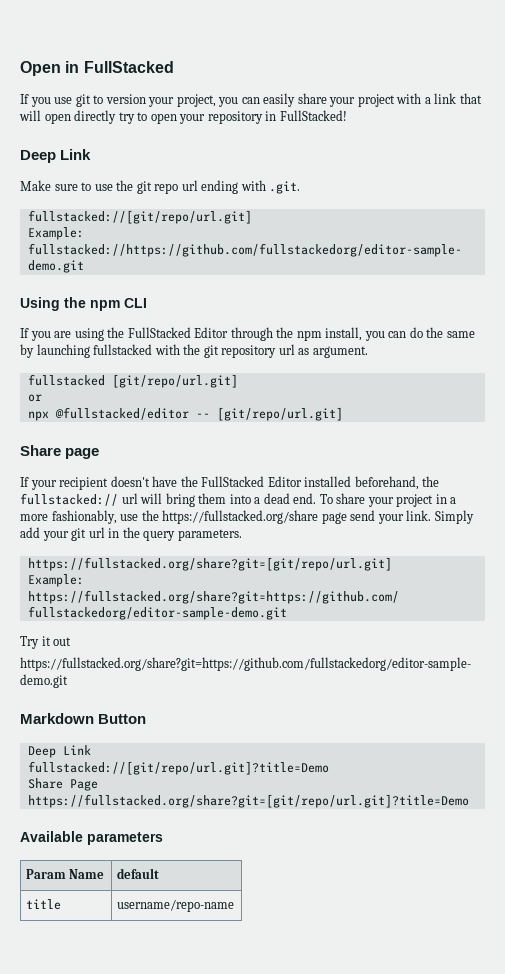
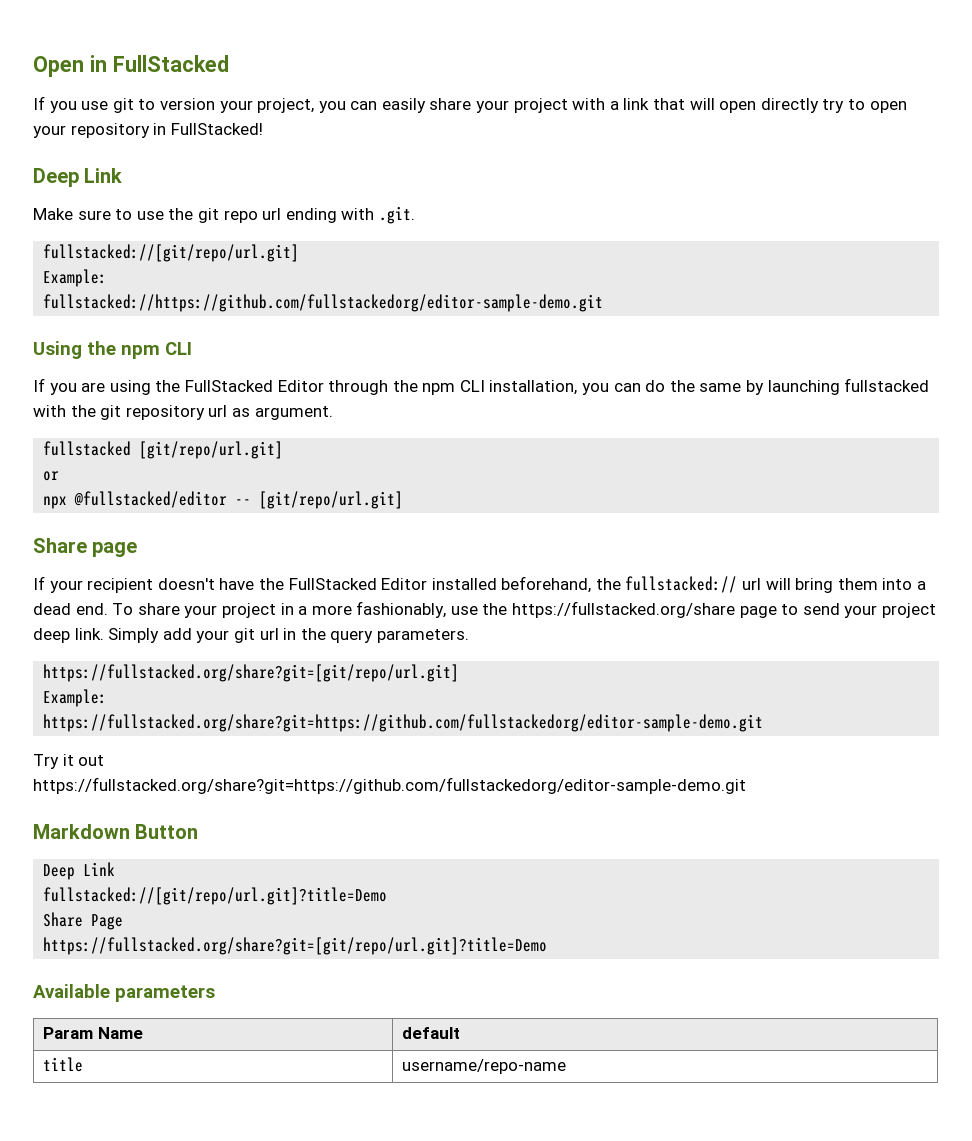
- If you are using the FullStacked Editor through the npm install, you can do the same by launching fullstacked with the git repository url as argument.
+ If you are using the FullStacked Editor through the npm CLI installation, you can do the same by launching fullstacked with the git repository url as argument.
- To share your project in a more fashionably, use the https://fullstacked.org/share page send your link.
+ To share your project in a more fashionably, use the https://fullstacked.org/share page to send your project deep link.

